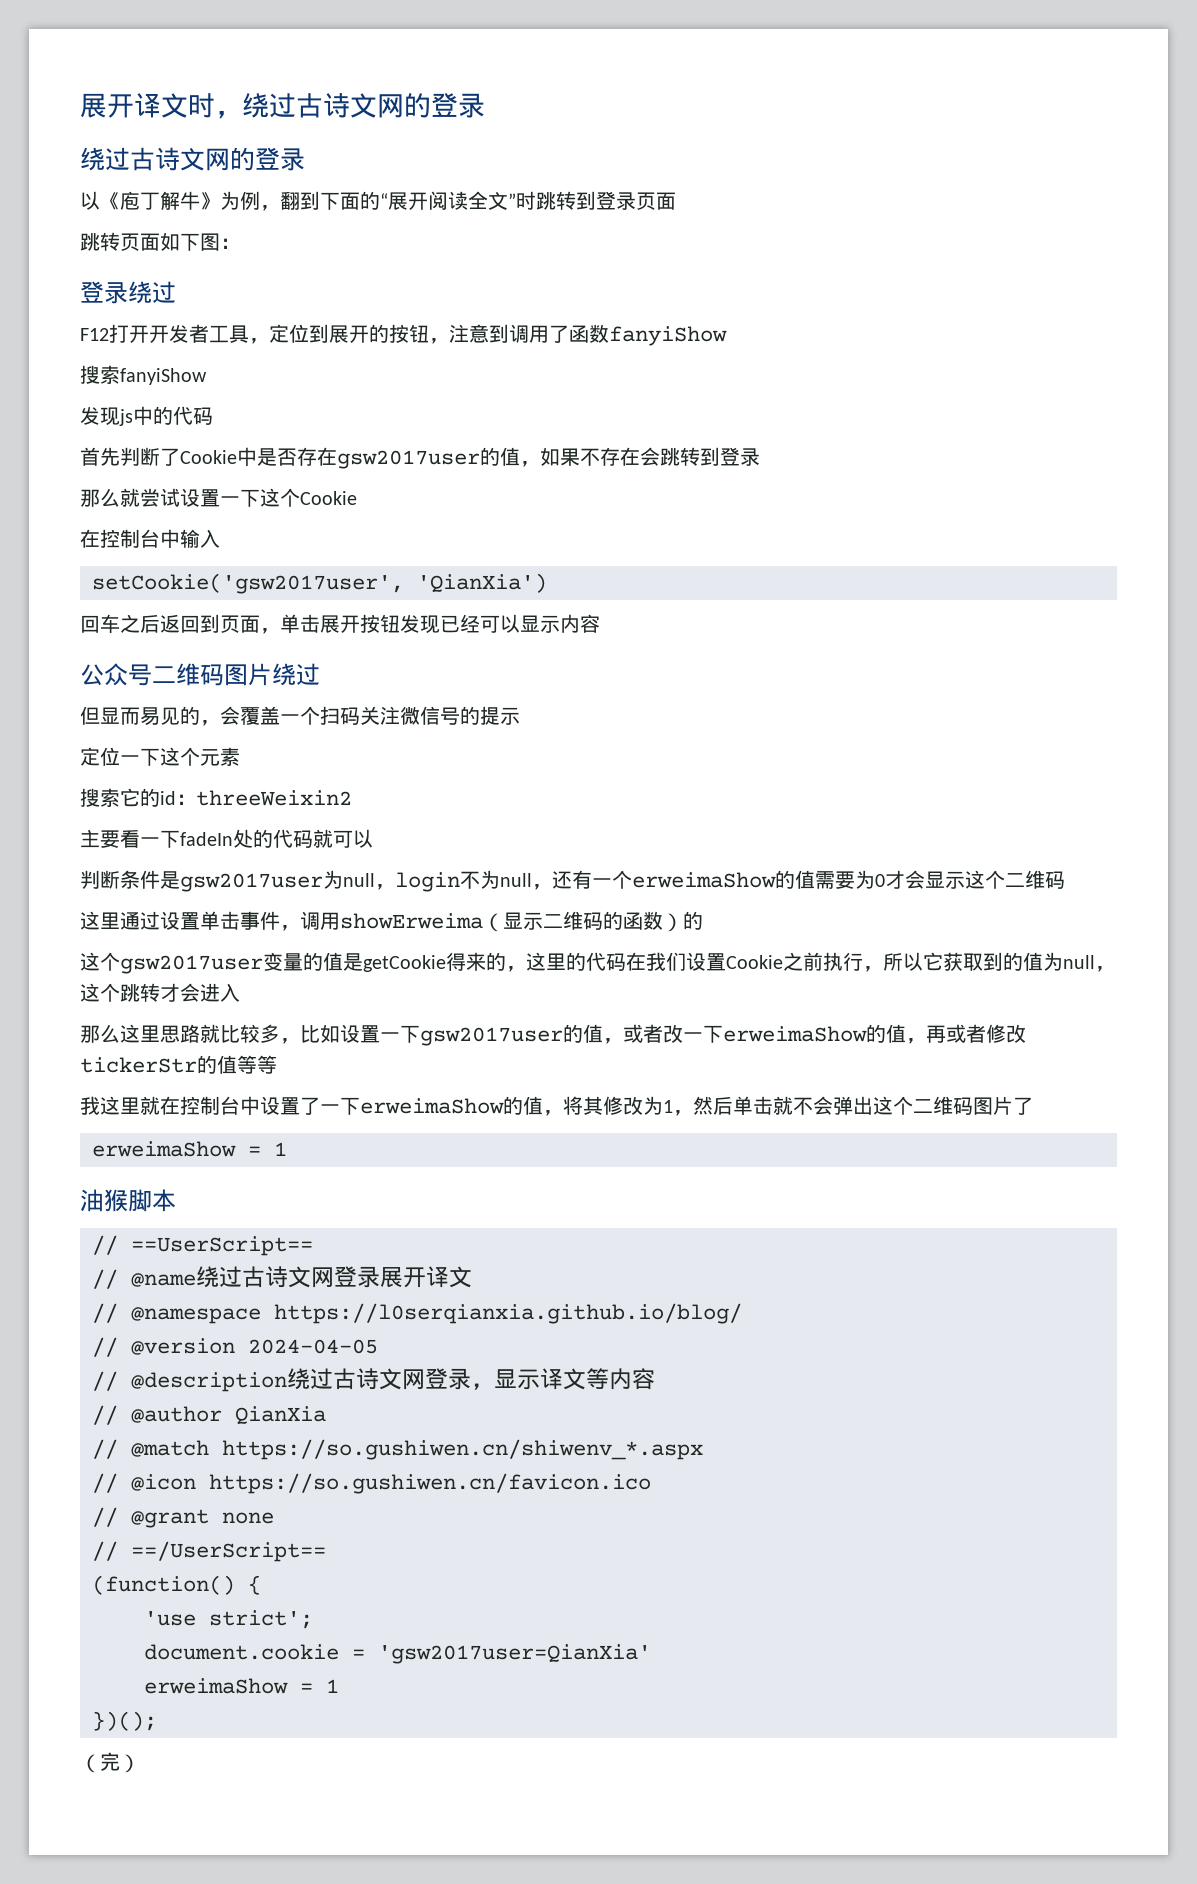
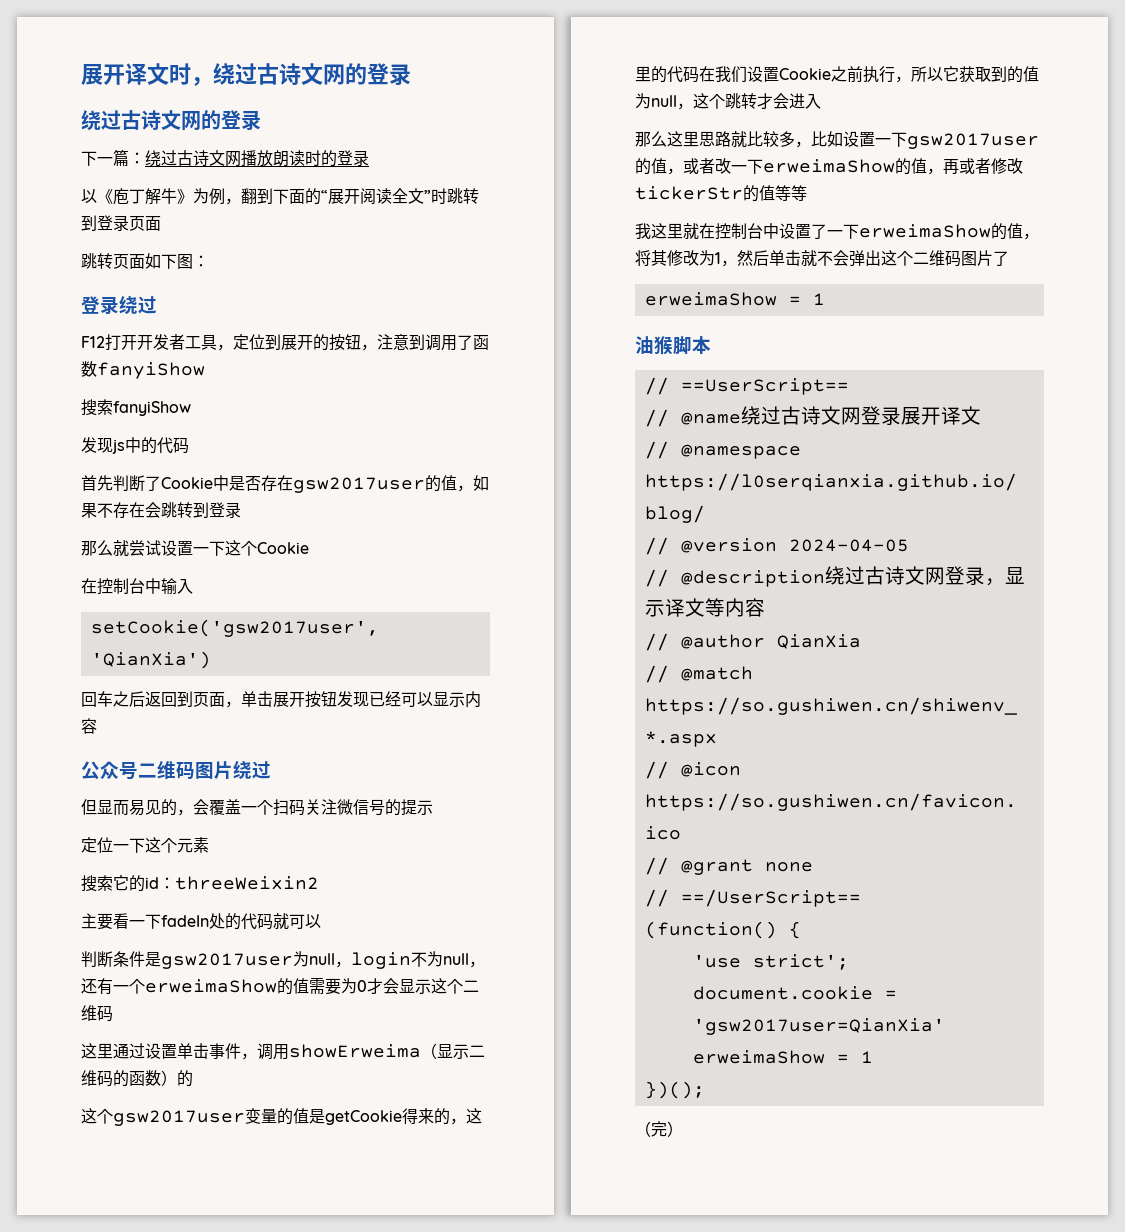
+ 下一篇：绕过古诗文网播放朗读时的登录

